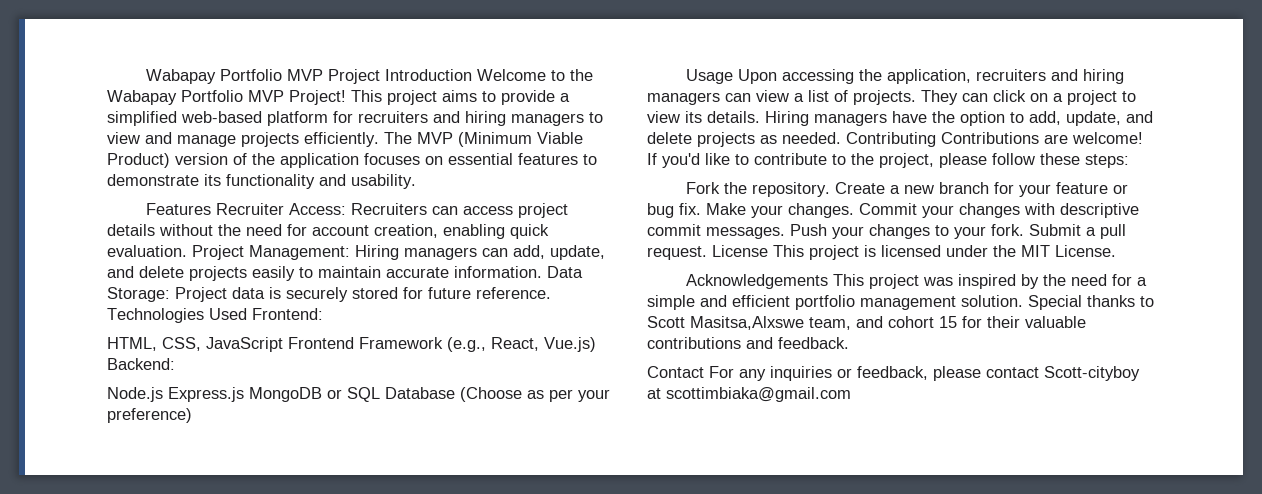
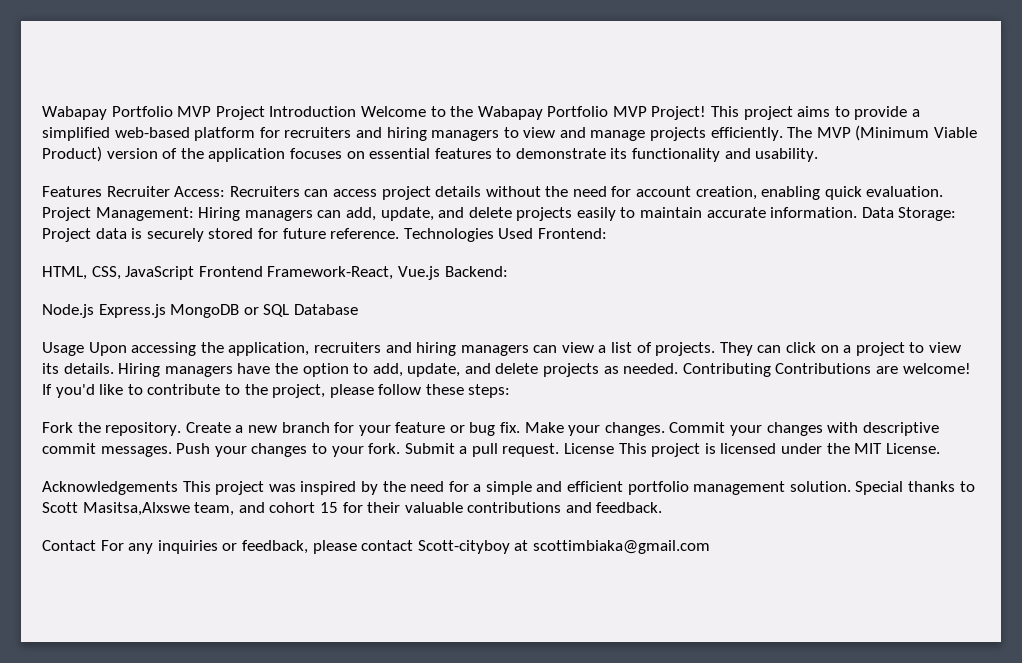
- HTML, CSS, JavaScript Frontend Framework (e.g., React, Vue.js) Backend:
+ HTML, CSS, JavaScript Frontend Framework-React, Vue.js Backend:
- Node.js Express.js MongoDB or SQL Database (Choose as per your preference)
+ Node.js Express.js MongoDB or SQL Database

